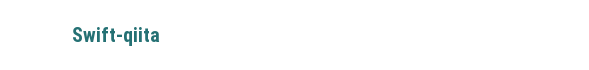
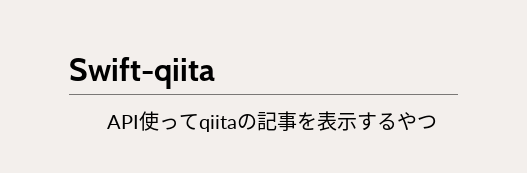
+ API使ってqiitaの記事を表示するやつ

